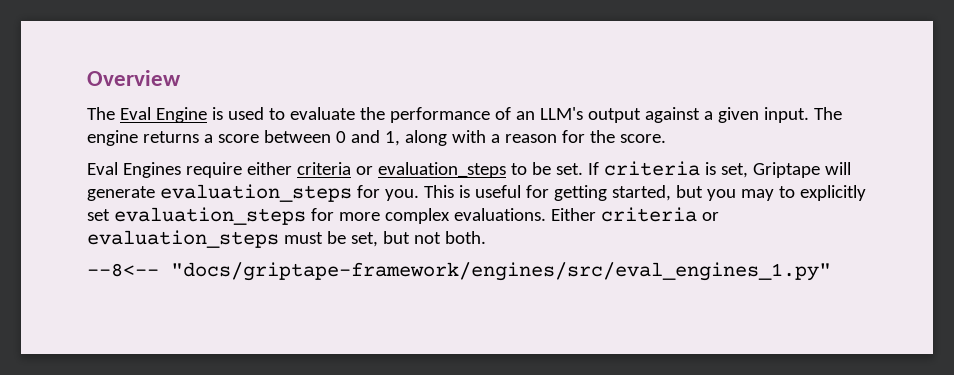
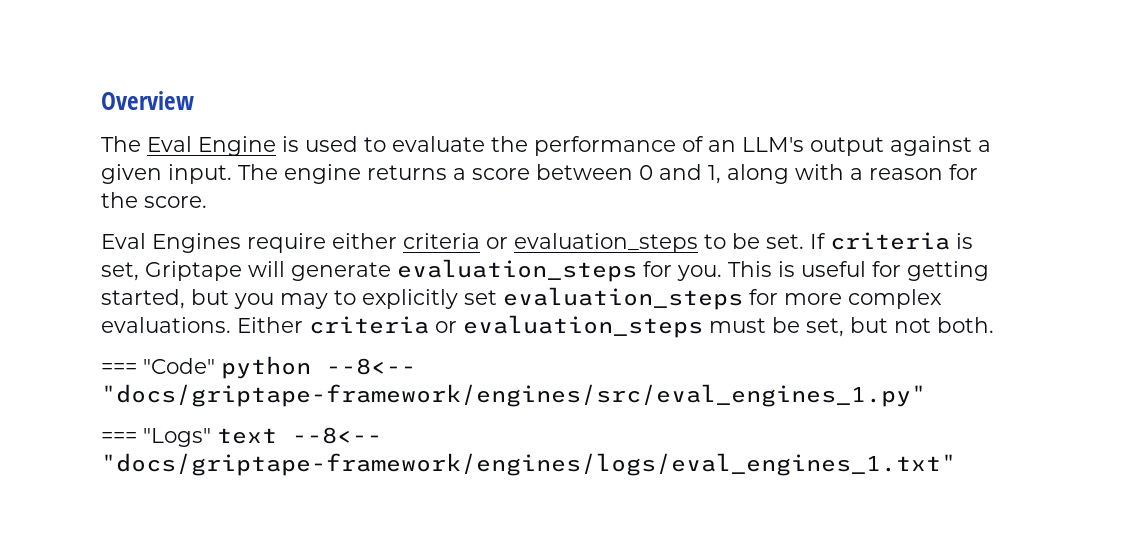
- --8<-- "docs/griptape-framework/engines/src/eval_engines_1.py"
+ === "Code" python --8<-- "docs/griptape-framework/engines/src/eval_engines_1.py"
+ === "Logs" text --8<-- "docs/griptape-framework/engines/logs/eval_engines_1.txt"

